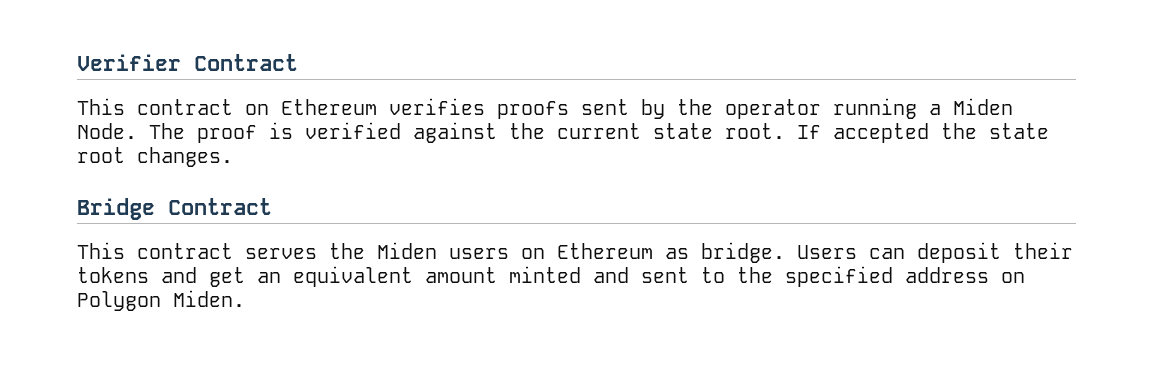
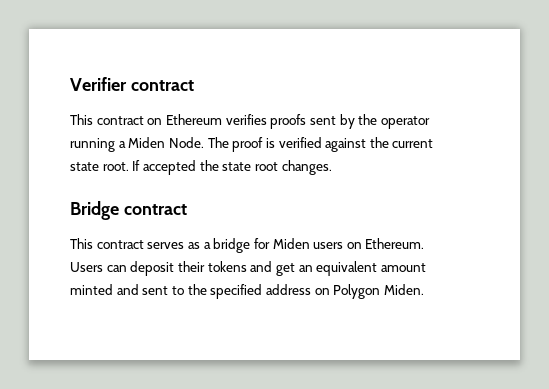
- Verifier Contract
+ Verifier contract
- Bridge Contract
+ Bridge contract
- This contract serves the Miden users on Ethereum as bridge.
+ This contract serves as a bridge for Miden users on Ethereum.

